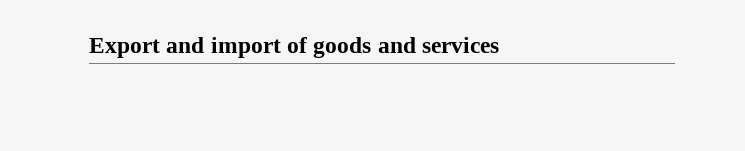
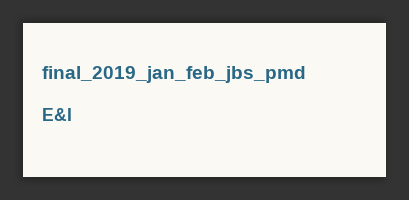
- Export and import of goods and services
+ final_2019_jan_feb_jbs_pmd
+ E&I

